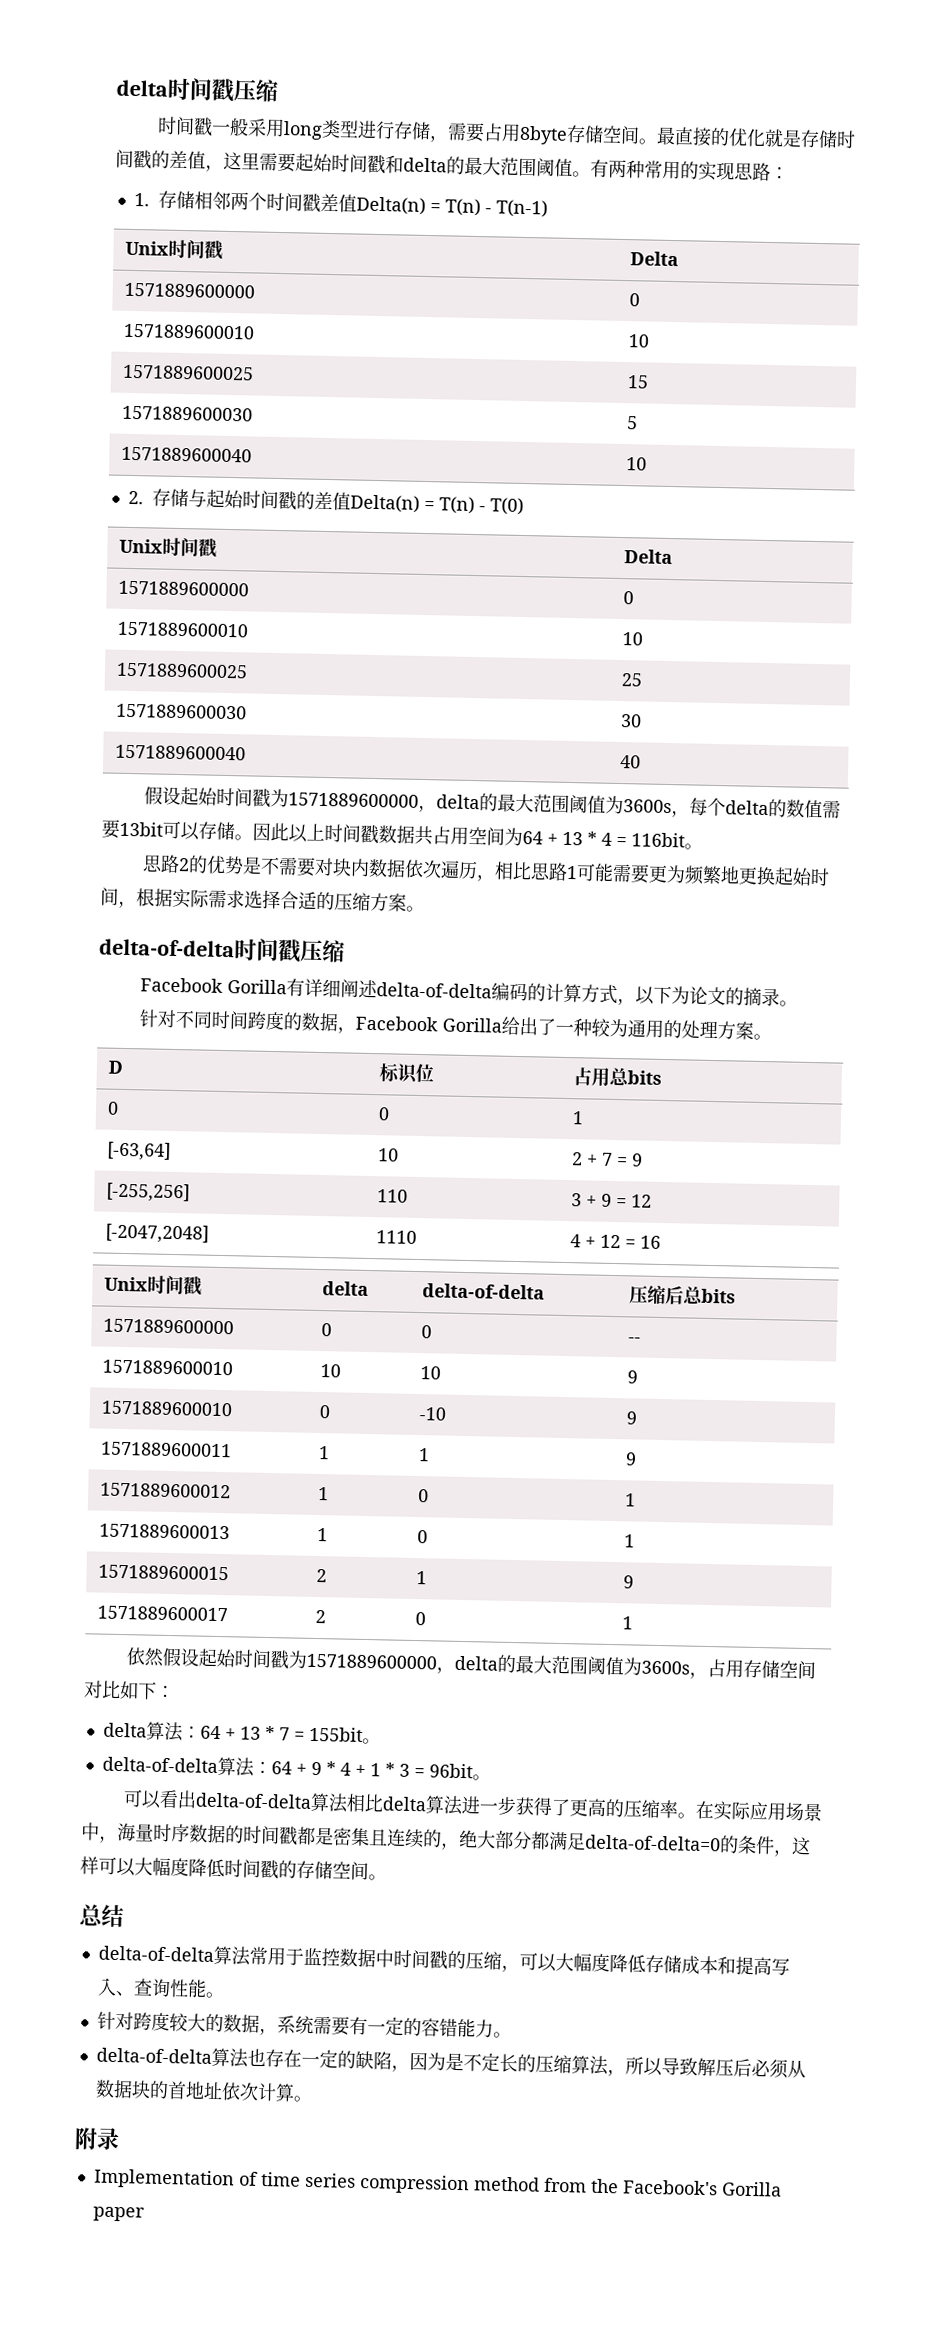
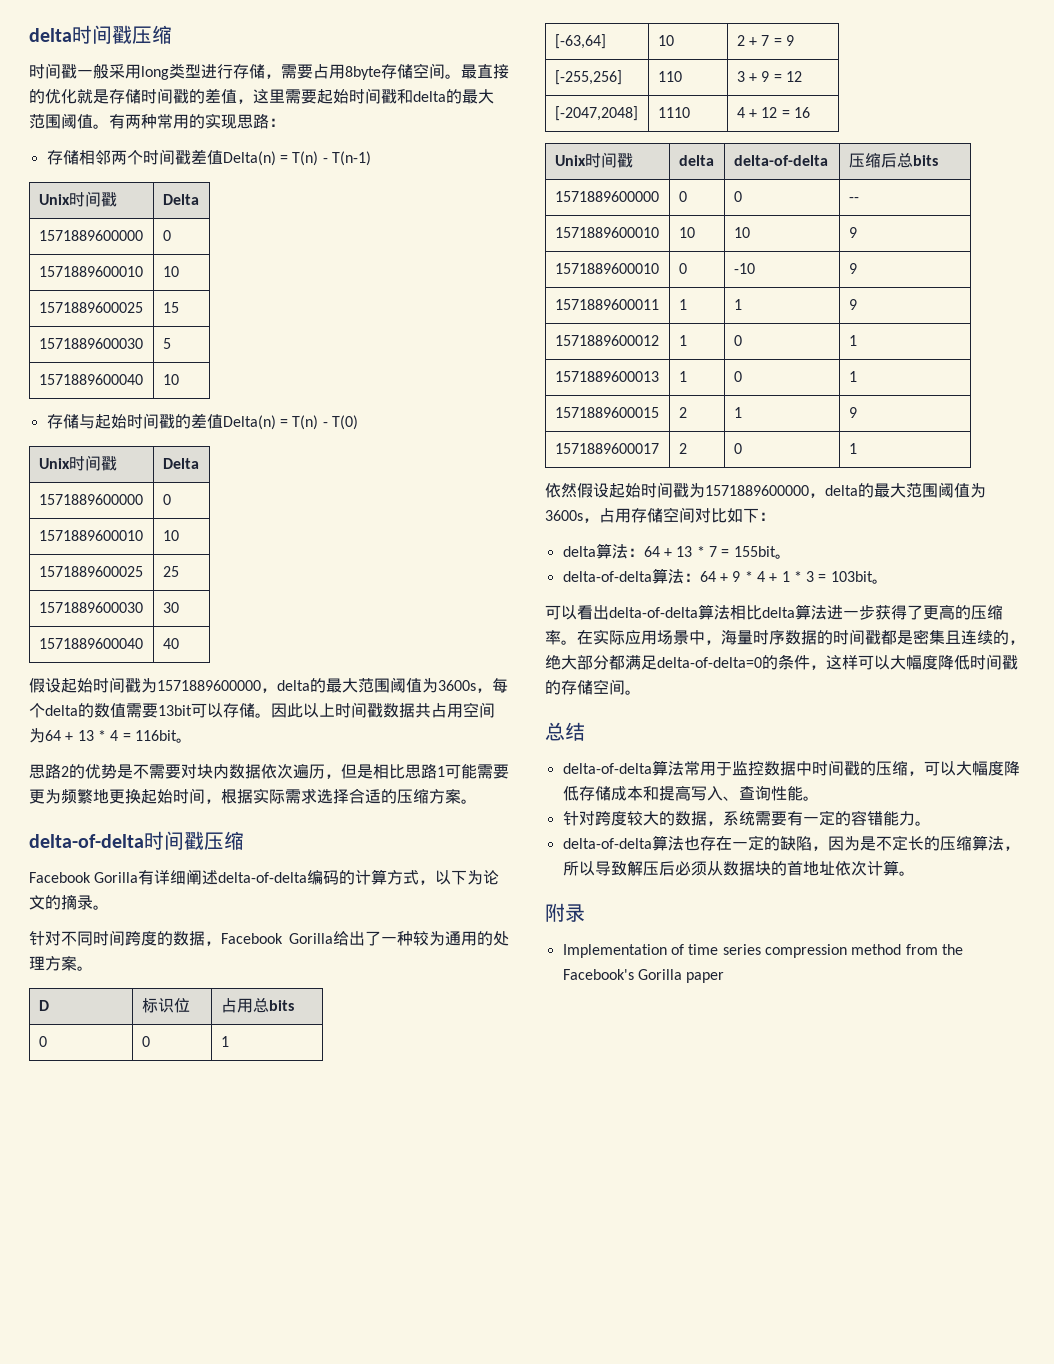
- 1.存储相邻两个时间戳差值Delta(n) = T(n) - T(n-1)
+ 存储相邻两个时间戳差值Delta(n) = T(n) - T(n-1)
- 2.存储与起始时间戳的差值Delta(n) = T(n) - T(0)
+ 存储与起始时间戳的差值Delta(n) = T(n) - T(0)
- 思路2的优势是不需要对块内数据依次遍历，相比思路1可能需要更为频繁地更换起始时间，根据实际需求选择合适的压缩方案。
+ 思路2的优势是不需要对块内数据依次遍历，但是相比思路1可能需要更为频繁地更换起始时间，根据实际需求选择合适的压缩方案。
- delta-of-delta算法：64 + 9 * 4 + 1 * 3 = 96bit。
+ delta-of-delta算法：64 + 9 * 4 + 1 * 3 = 103bit。

